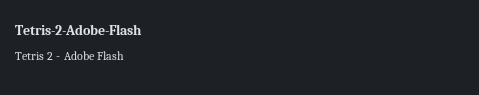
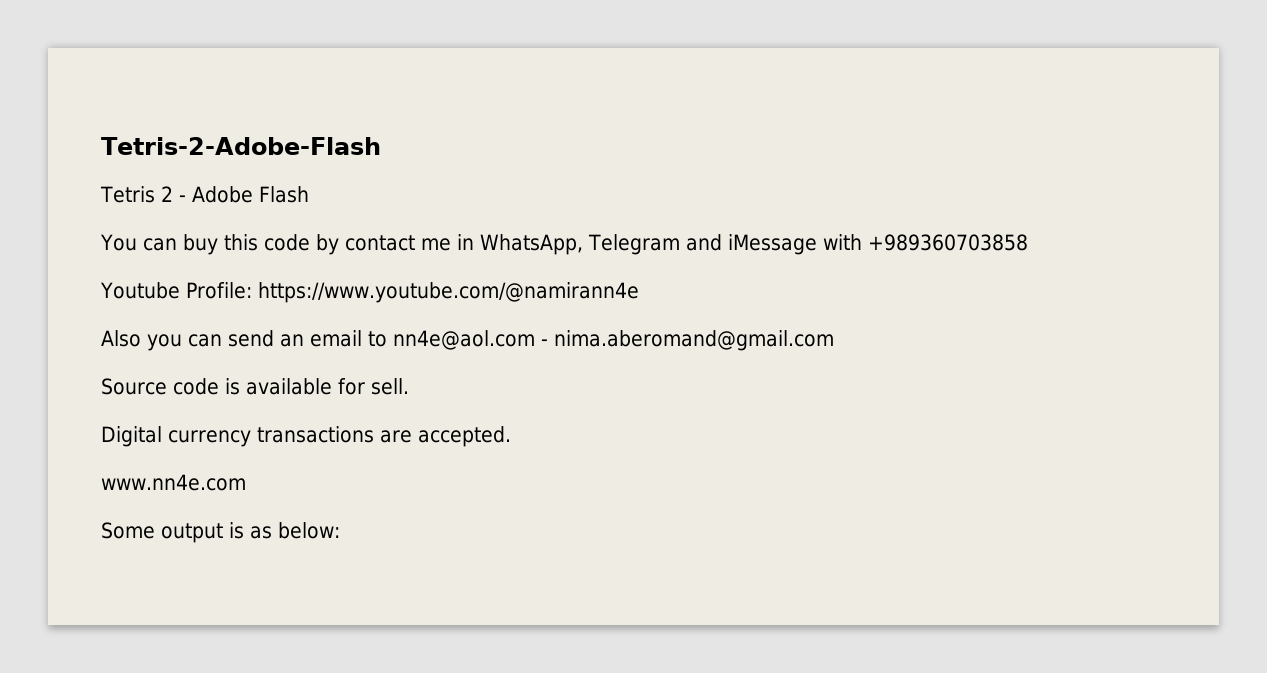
+ You can buy this code by contact me in WhatsApp, Telegram and iMessage with +989360703858
+ Youtube Profile: https://www.youtube.com/@namirann4e
+ Also you can send an email to nn4e@aol.com - nima.aberomand@gmail.com
+ Source code is available for sell.
+ Digital currency transactions are accepted.
+ www.nn4e.com
+ Some output is as below:

